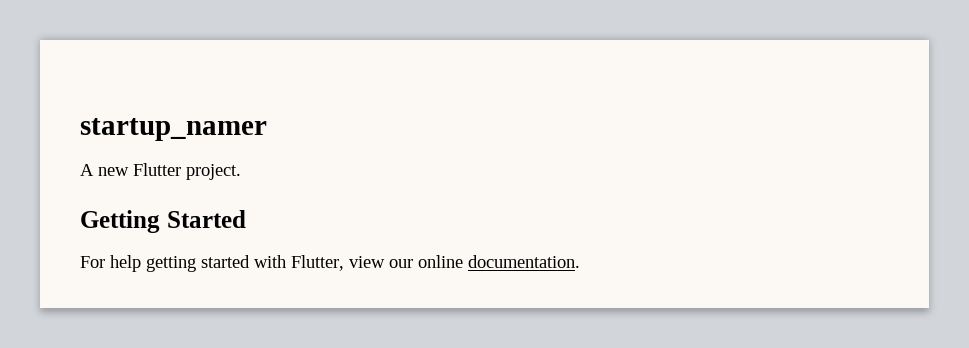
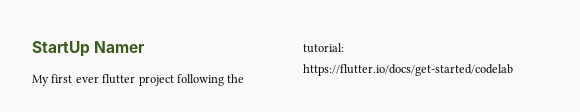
- startup_namer
- A new Flutter project.
- Getting Started
- For help getting started with Flutter, view our online documentation.
+ StartUp Namer
+ My first ever flutter project following the tutorial: https://flutter.io/docs/get-started/codelab

